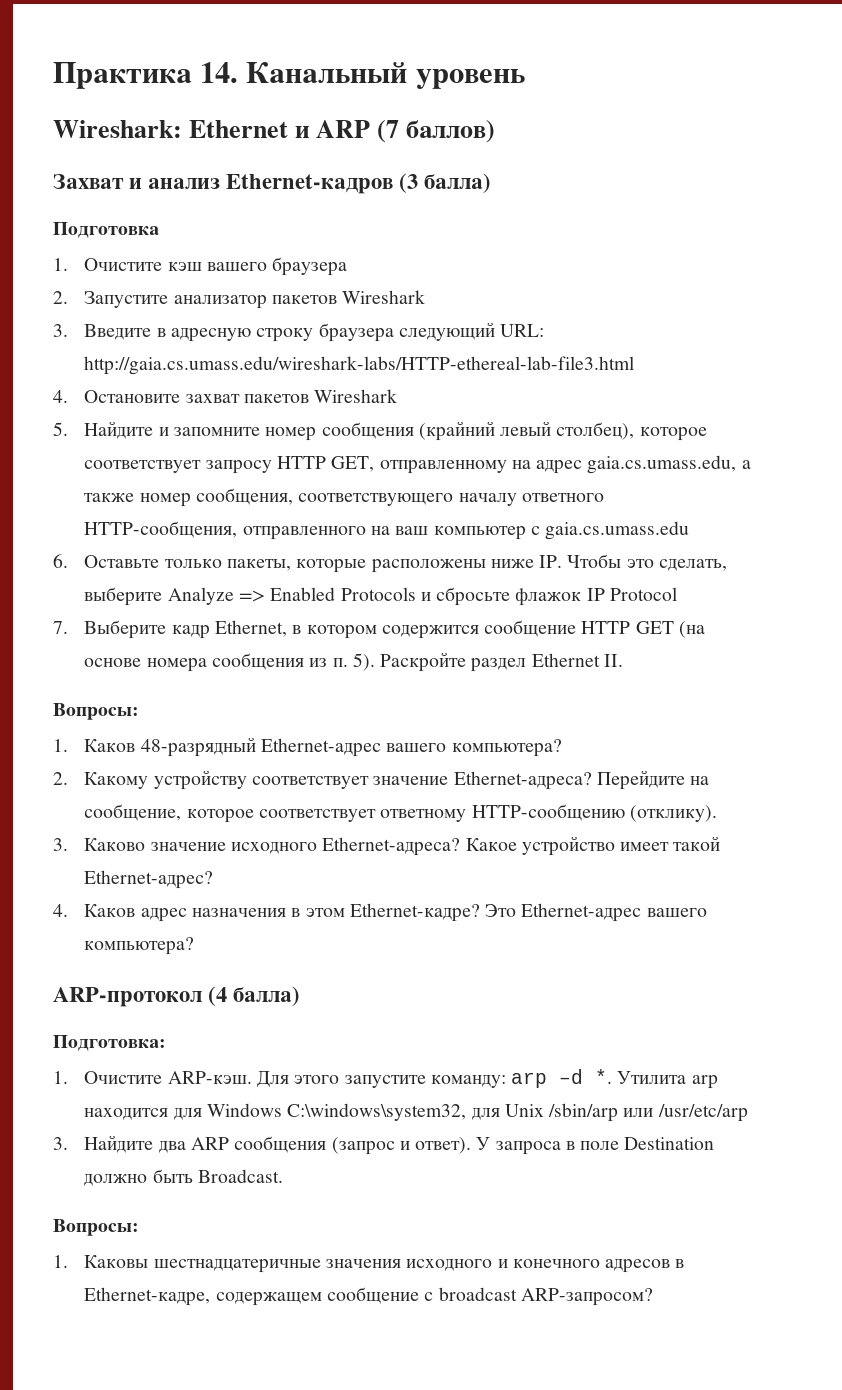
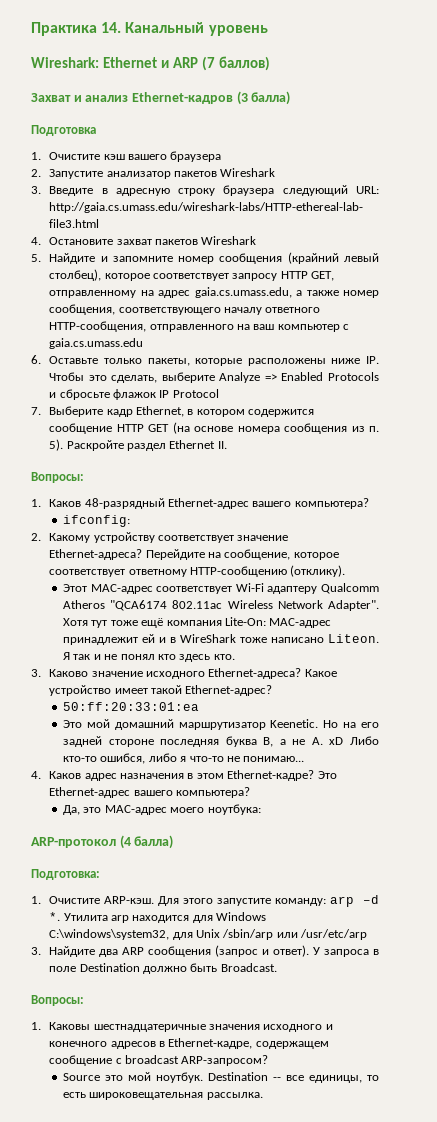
+ ifconfig:
+ Этот MAC-адрес соответствует Wi-Fi адаптеру Qualcomm Atheros "QCA6174 802.11ac Wireless Network Adapter". Хотя тут тоже ещё компания Lite-On: MAC-адрес принадлежит ей и в WireShark тоже написано Liteon. Я так и не понял кто здесь кто.
+ 50:ff:20:33:01:ea
+ Это мой домашний маршрутизатор Keenetic. Но на его задней стороне последняя буква B, а не A. xD Либо кто-то ошибся, либо я что-то не понимаю...
+ Да, это MAC-адрес моего ноутбука:
+ Source это мой ноутбук. Destination -- все единицы, то есть широковещательная рассылка.

